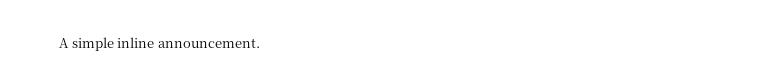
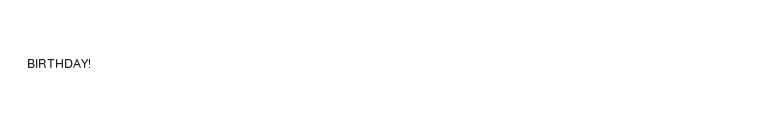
- A simple inline announcement.
+ BIRTHDAY!

